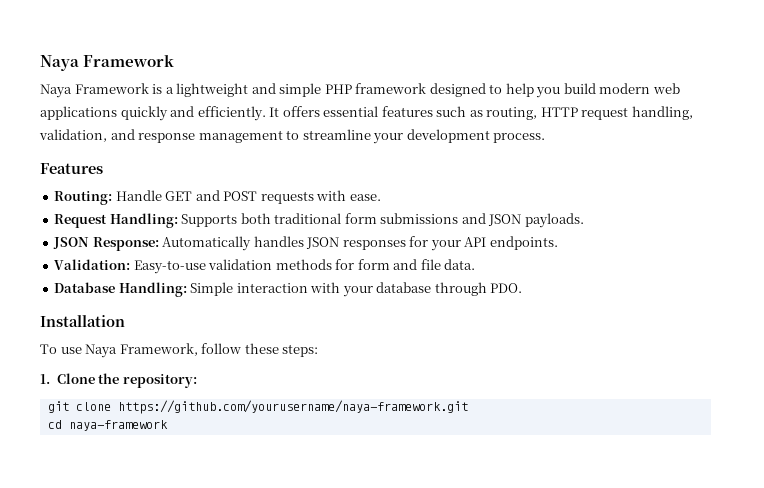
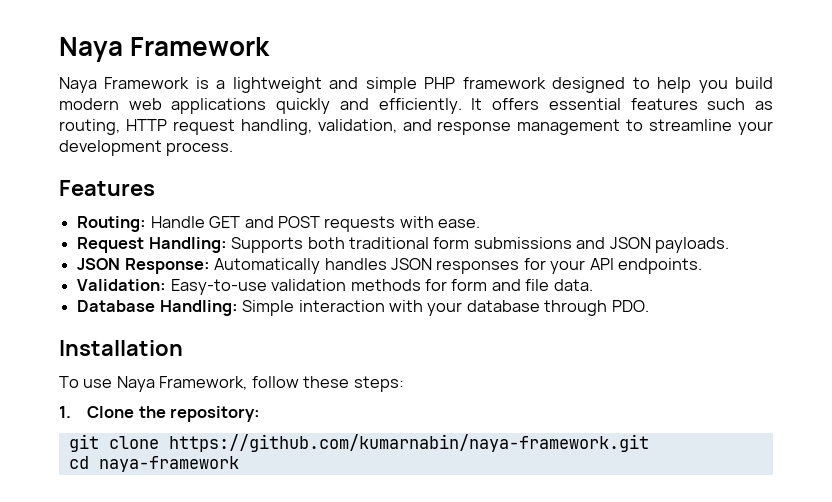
- git clone https://github.com/yourusername/naya-framework.git
+ git clone https://github.com/kumarnabin/naya-framework.git

